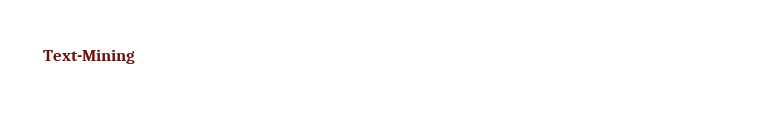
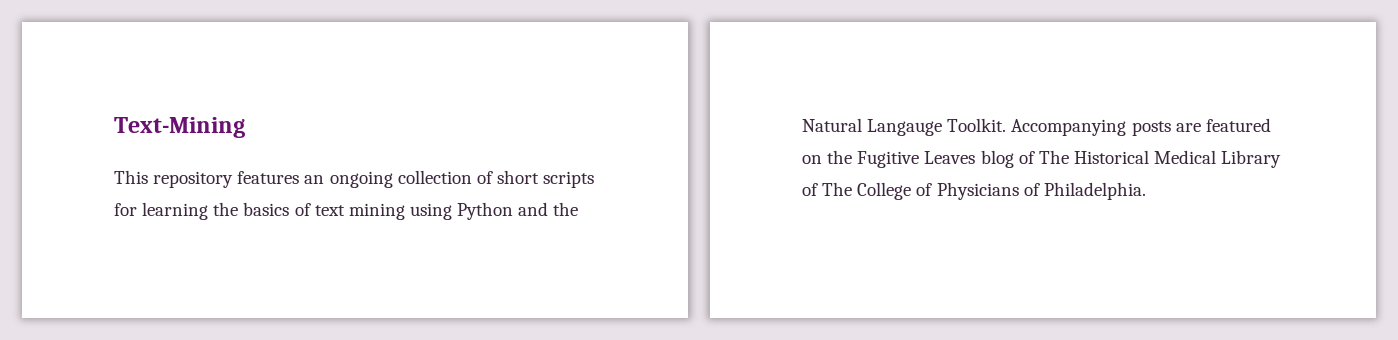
+ This repository features an ongoing collection of short scripts for learning the basics of text mining using Python and the Natural Langauge Toolkit. Accompanying posts are featured on the Fugitive Leaves blog of The Historical Medical Library of The College of Physicians of Philadelphia.

